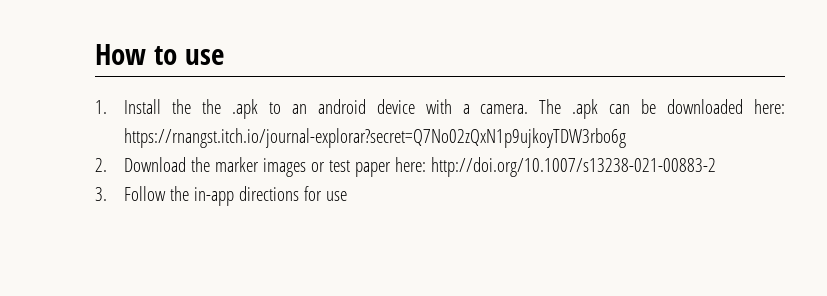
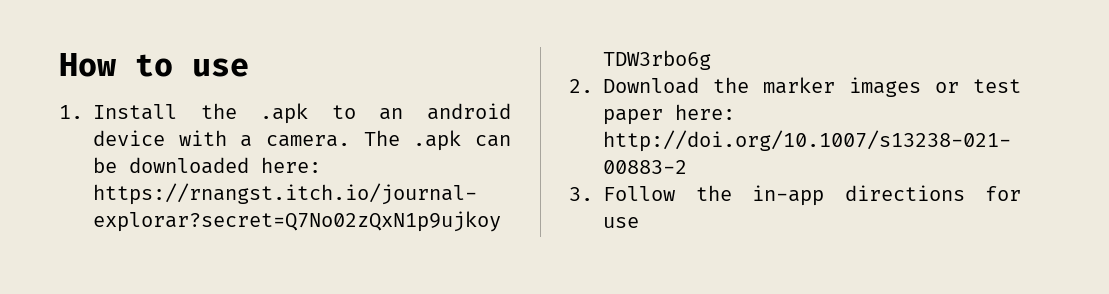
- 1. Install the the .apk to an android device with a camera.
+ 1. Install the .apk to an android device with a camera.

